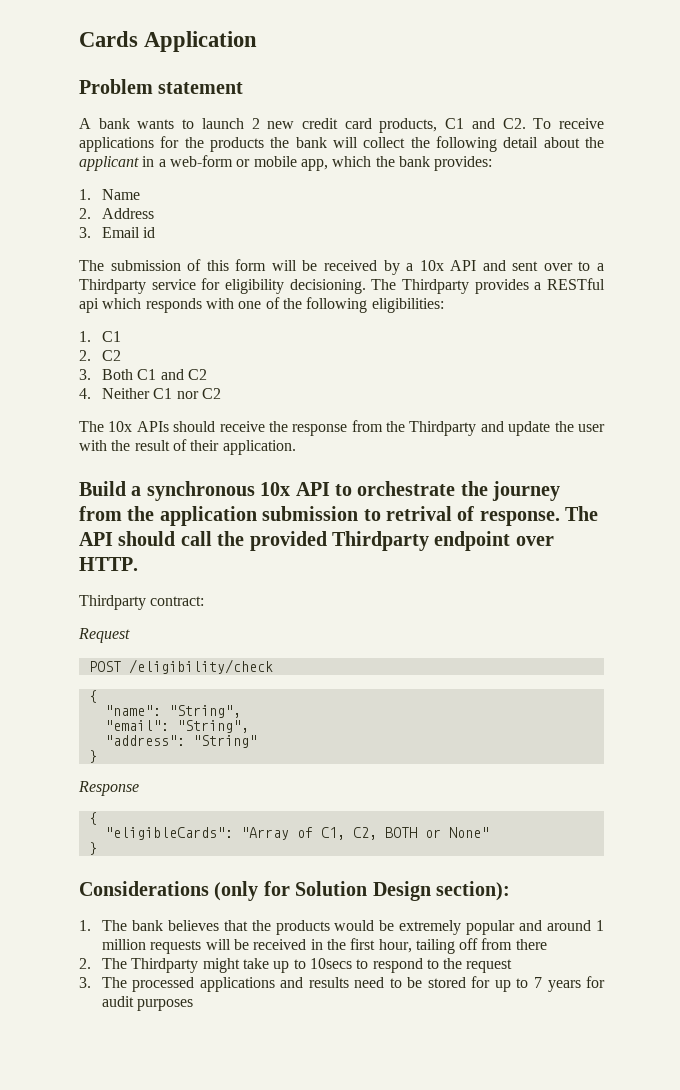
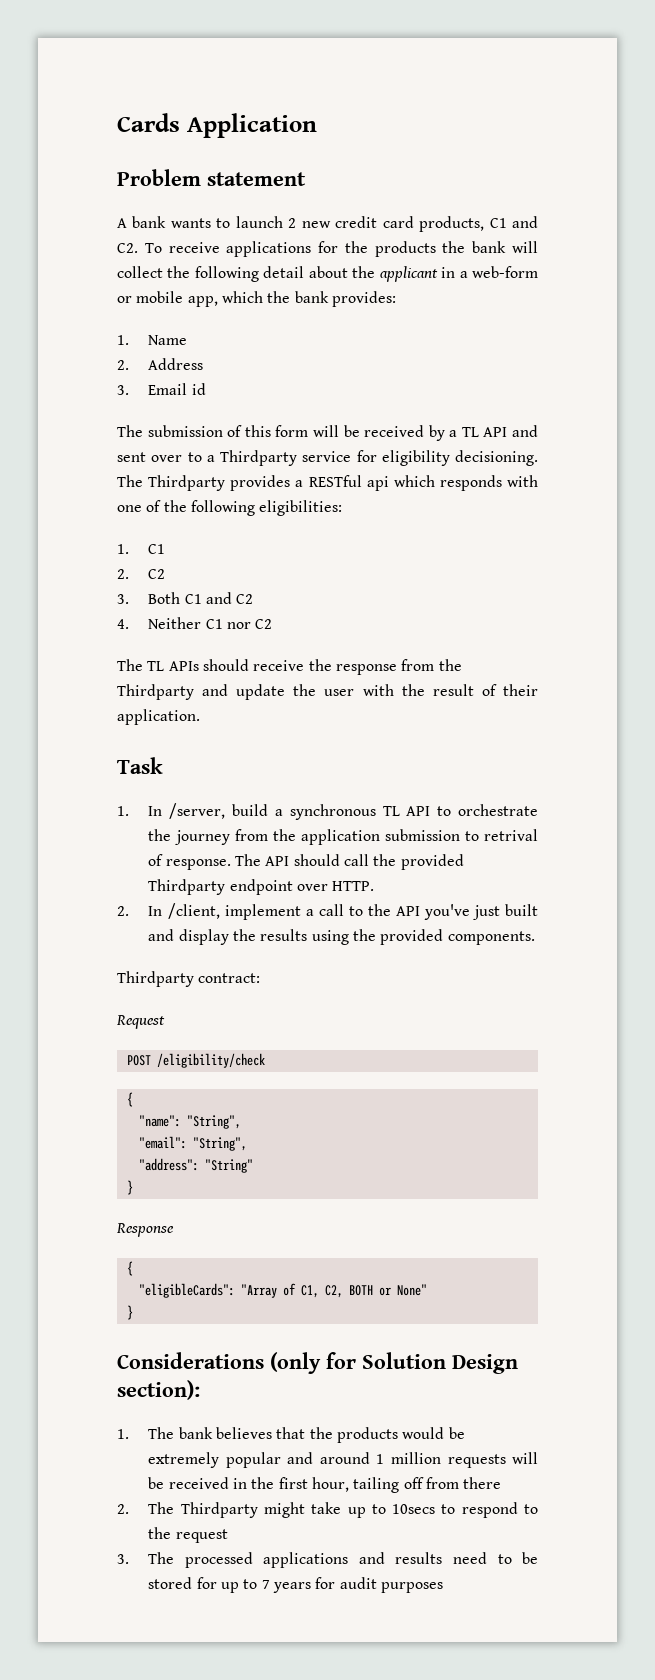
- The submission of this form will be received by a 10x API and sent over to a Thirdparty service for eligibility decisioning.
+ The submission of this form will be received by a TL API and sent over to a Thirdparty service for eligibility decisioning.
- The 10x APIs should receive the response from the Thirdparty and update the user with the result of their application.
+ The TL APIs should receive the response from the Thirdparty and update the user with the result of their application.
- Build a synchronous 10x API to orchestrate the journey from the application submission to retrival of response.
+ Task
+ 1. In /server, build a synchronous TL API to orchestrate the journey from the application submission to retrival of response.
+ 2. In /client, implement a call to the API you've just built and display the results using the provided components.

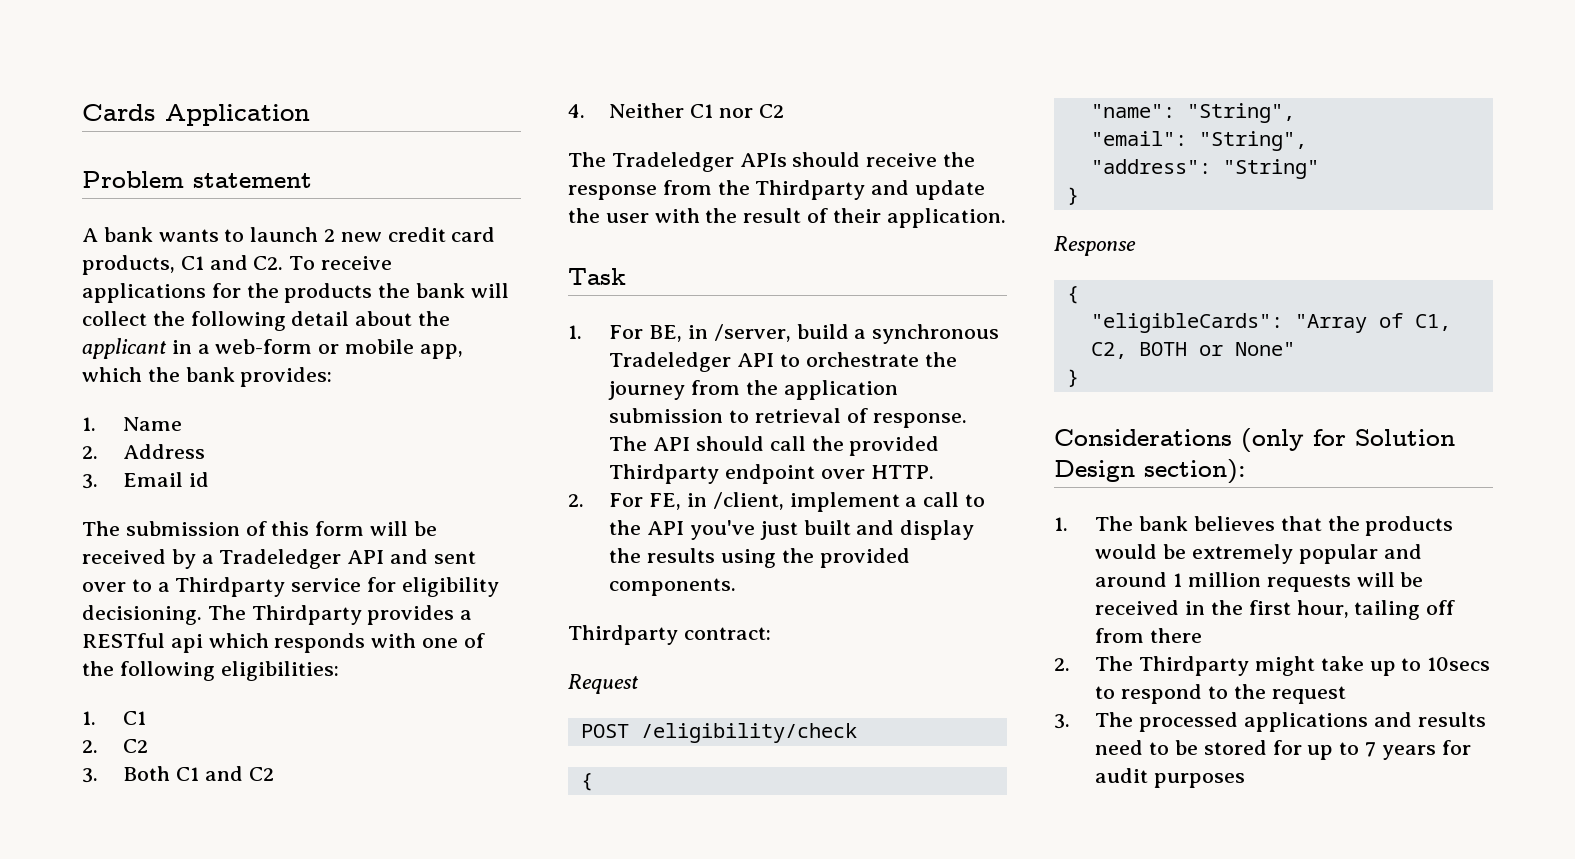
- The submission of this form will be received by a TL API and sent over to a Thirdparty service for eligibility decisioning.
+ The submission of this form will be received by a Tradeledger API and sent over to a Thirdparty service for eligibility decisioning.
- The TL APIs should receive the response from the Thirdparty and update the user with the result of their application.
+ The Tradeledger APIs should receive the response from the Thirdparty and update the user with the result of their application.
- 1. In /server, build a synchronous TL API to orchestrate the journey from the application submission to retrival of response.
+ 1. For BE, in /server, build a synchronous Tradeledger API to orchestrate the journey from the application submission to retrieval of response.
- 2. In /client, implement a call to the API you've just built and display the results using the provided components.
+ 2. For FE, in /client, implement a call to the API you've just built and display the results using the provided components.

